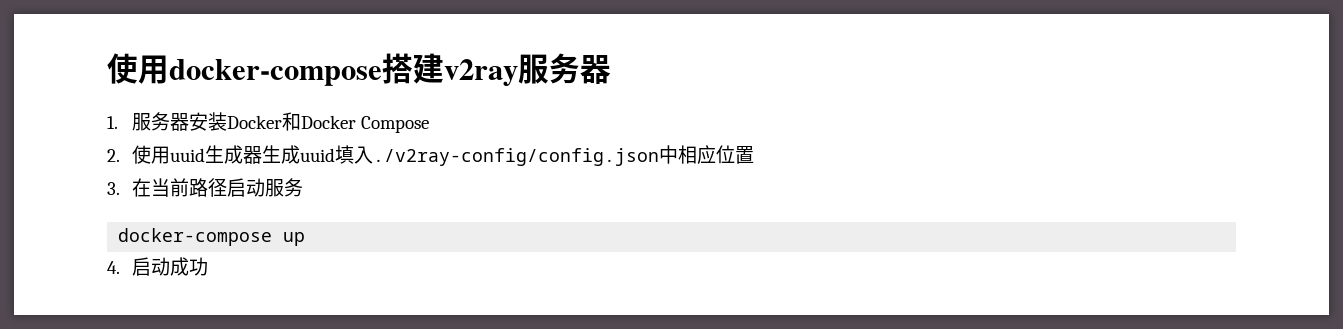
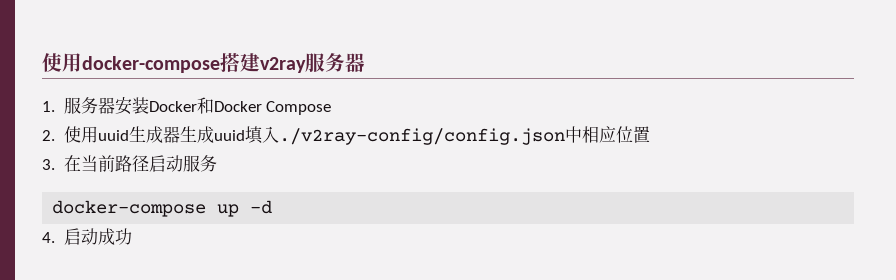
- docker-compose up
+ docker-compose up -d

